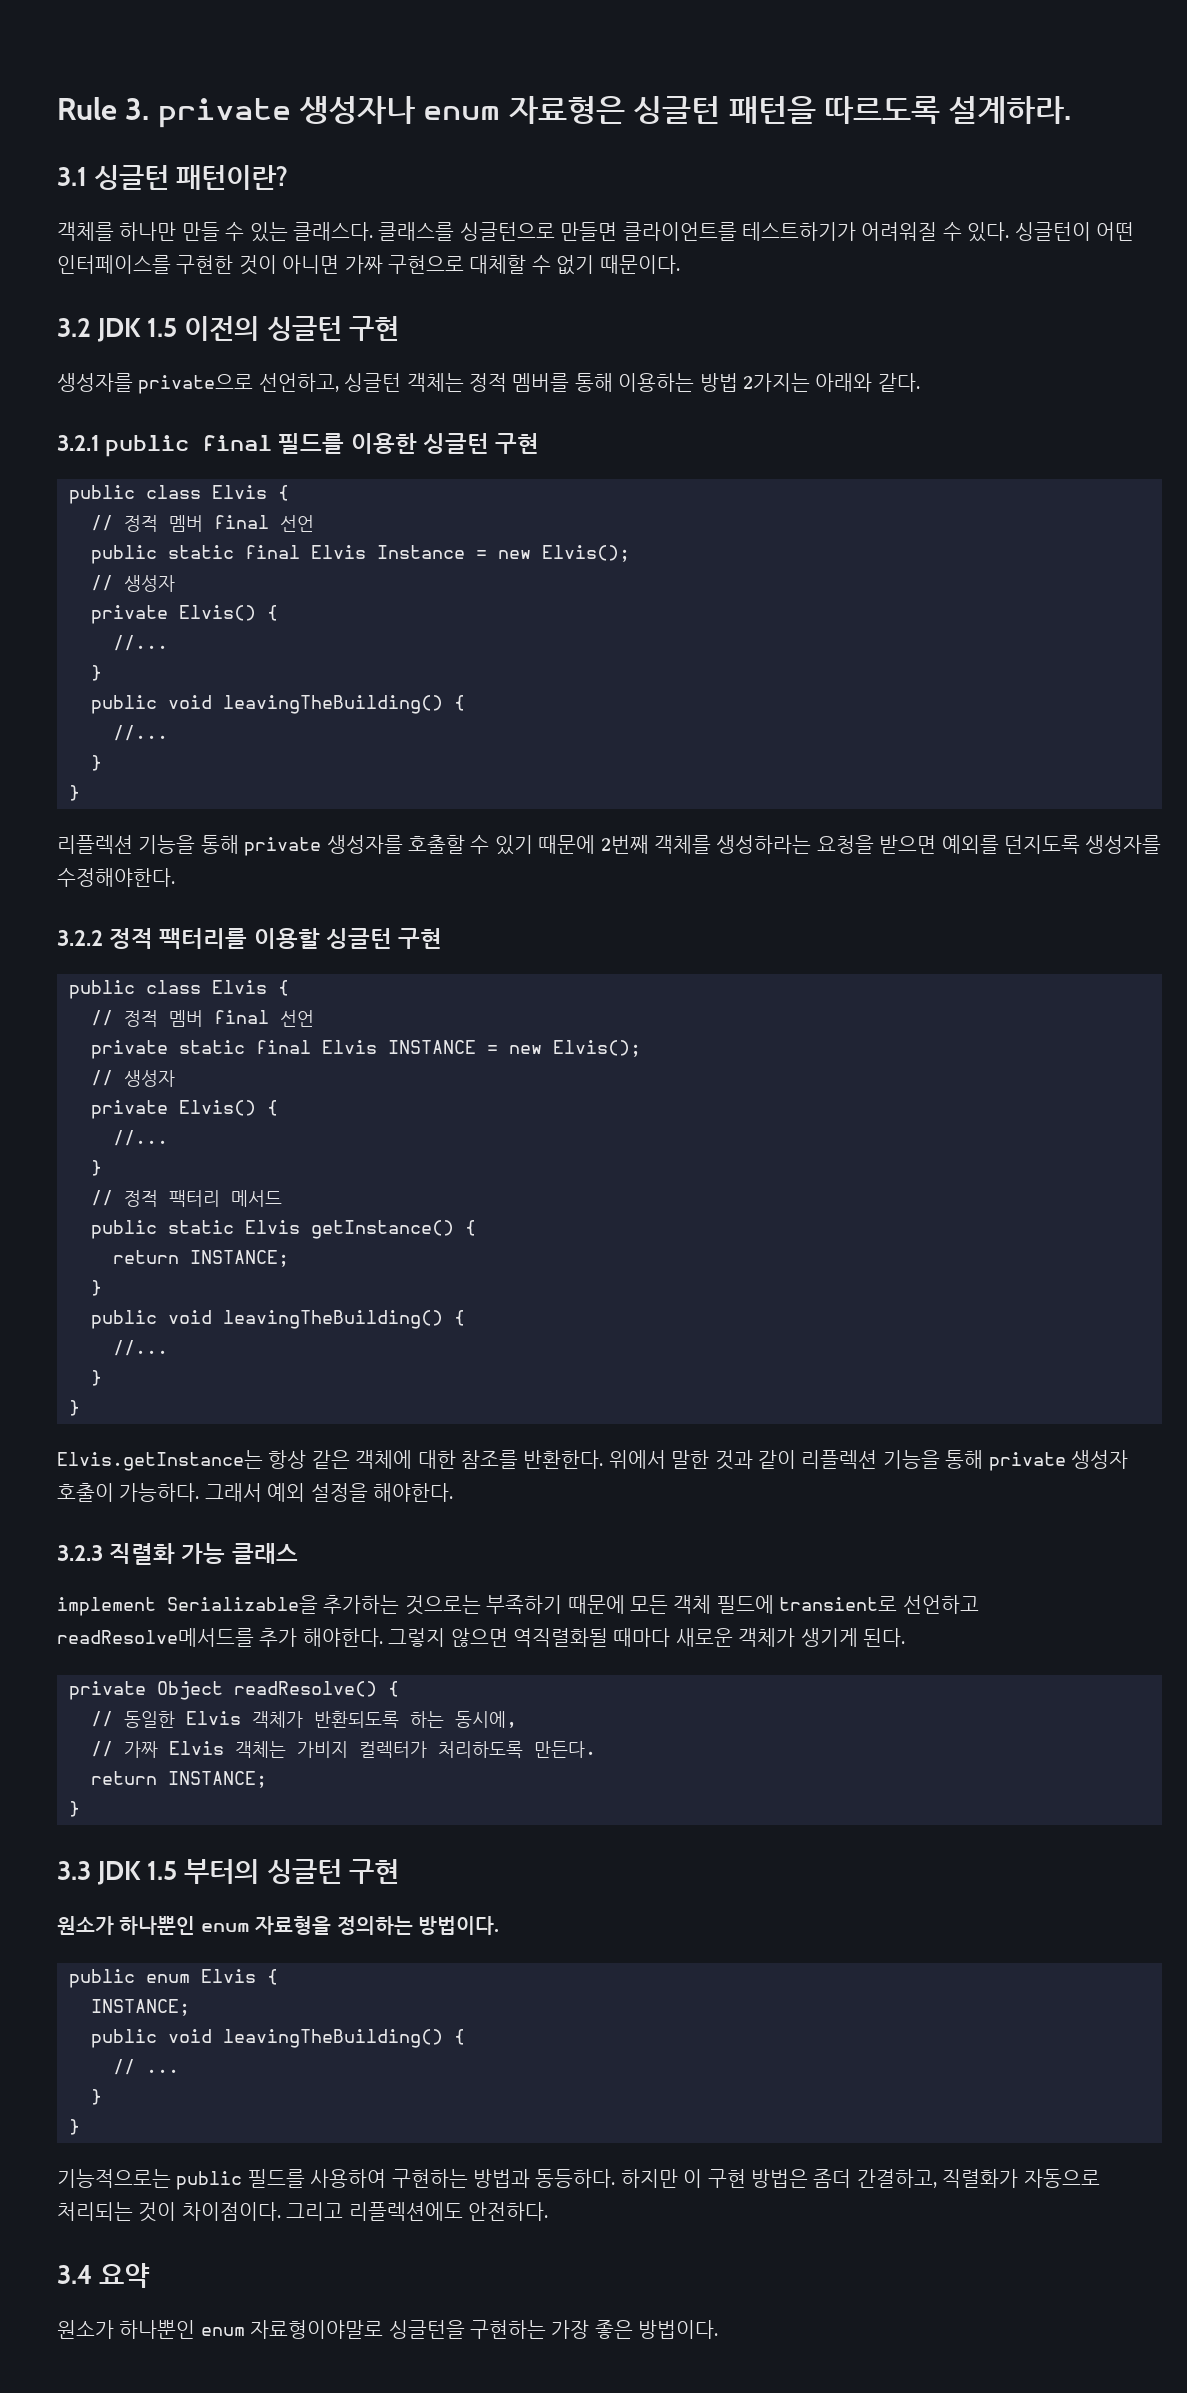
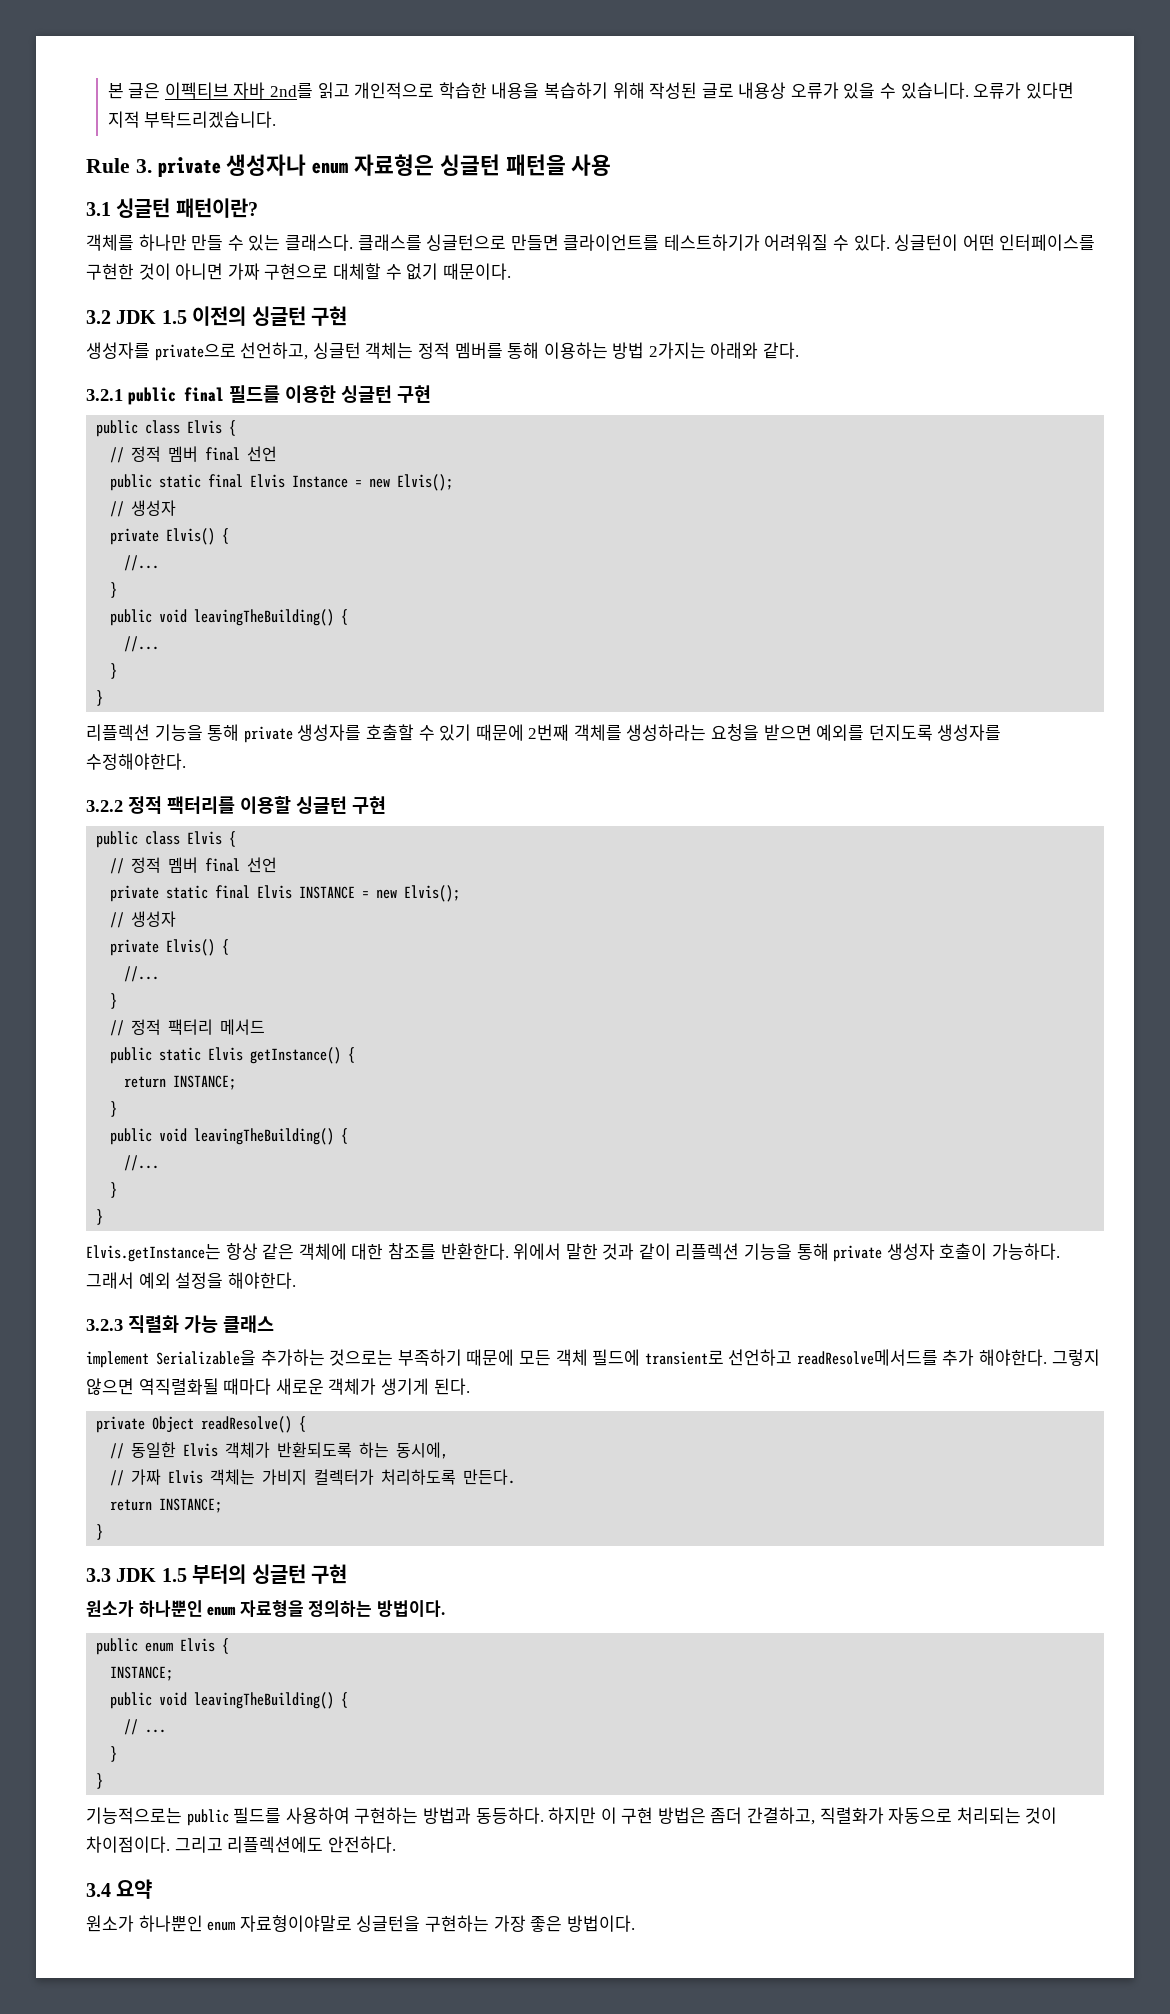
+ 본 글은 이펙티브 자바 2nd를 읽고 개인적으로 학습한 내용을 복습하기 위해 작성된 글로 내용상 오류가 있을 수 있습니다. 오류가 있다면 지적 부탁드리겠습니다.
- Rule 3. private 생성자나 enum 자료형은 싱글턴 패턴을 따르도록 설계하라.
+ Rule 3. private 생성자나 enum 자료형은 싱글턴 패턴을 사용

